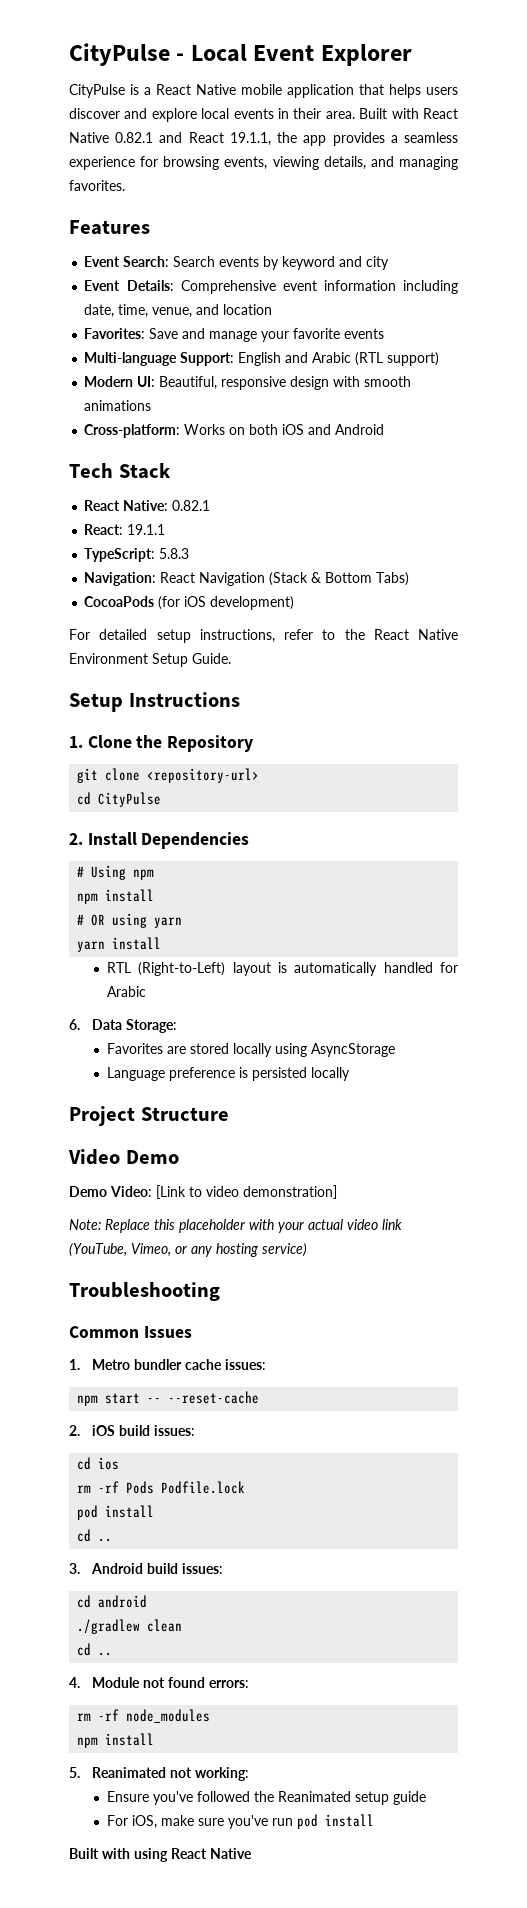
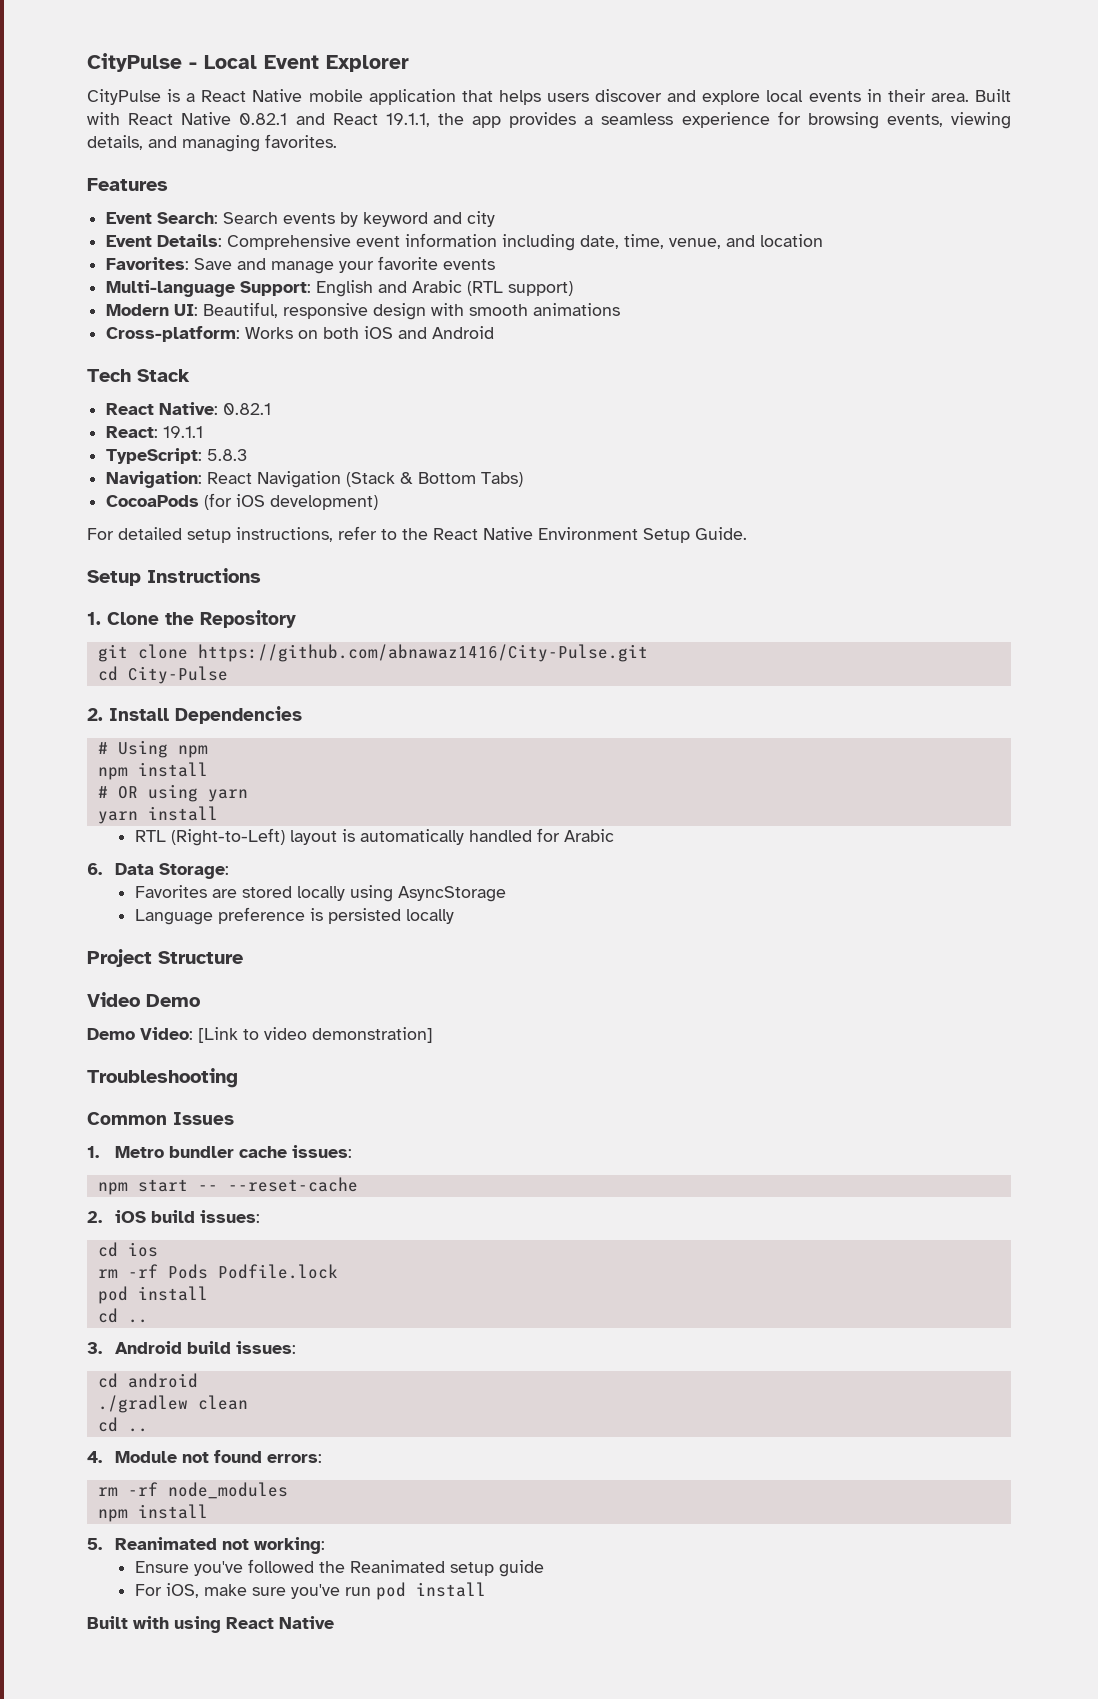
- git clone <repository-url>
- cd CityPulse
+ git clone https://github.com/abnawaz1416/City-Pulse.git
+ cd City-Pulse
- Note: Replace this placeholder with your actual video link (YouTube, Vimeo, or any hosting service)

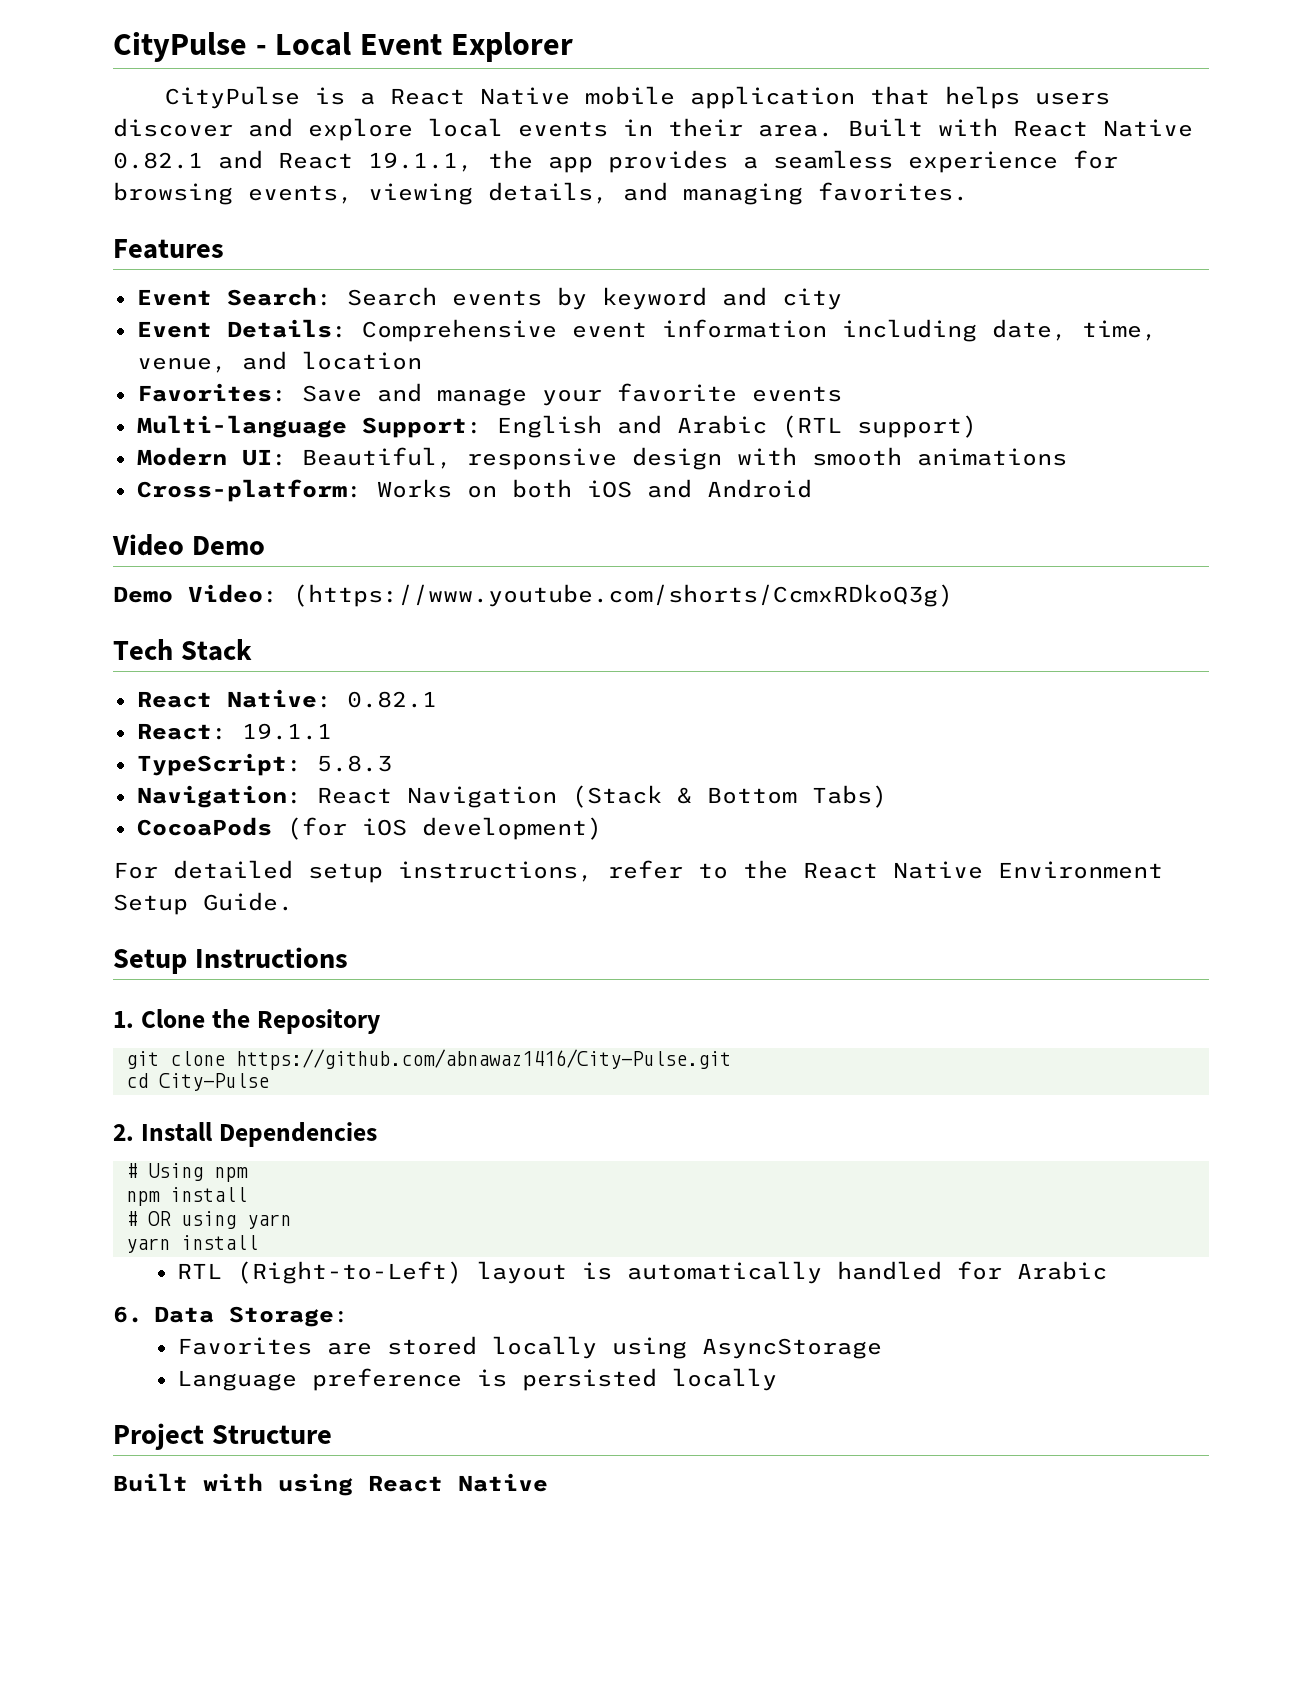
+ Video Demo
+ Demo Video: (https://www.youtube.com/shorts/CcmxRDkoQ3g)
- Video Demo
- Demo Video: [Link to video demonstration]
- Troubleshooting
- Common Issues
- 1. Metro bundler cache issues:
- npm start -- --reset-cache
- 2. iOS build issues:
- cd ios
- rm -rf Pods Podfile.lock
- pod install
- cd ..
- 3. Android build issues:
- cd android
- ./gradlew clean
- cd ..
- 4. Module not found errors:
- rm -rf node_modules
- npm install
- 5. Reanimated not working:
- Ensure you've followed the Reanimated setup guide
- For iOS, make sure you've run pod install

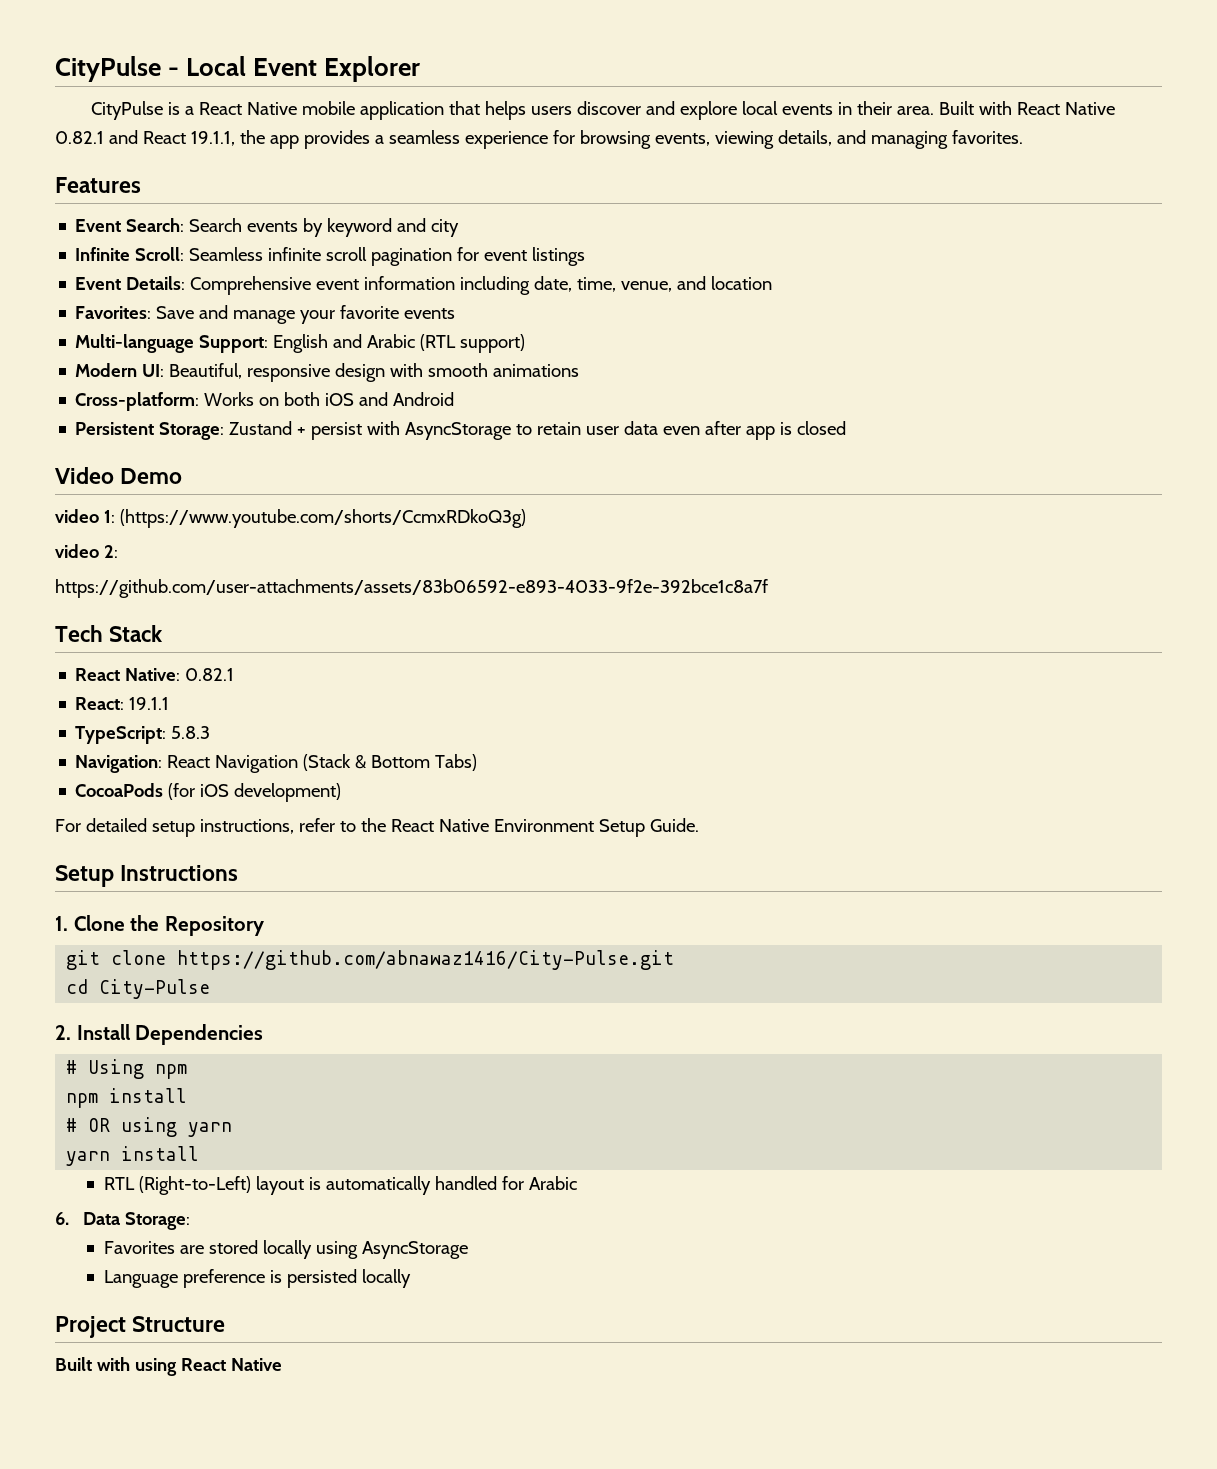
+ Infinite Scroll: Seamless infinite scroll pagination for event listings
+ Persistent Storage: Zustand + persist with AsyncStorage to retain user data even after app is closed
- Demo Video: (https://www.youtube.com/shorts/CcmxRDkoQ3g)
+ video 1: (https://www.youtube.com/shorts/CcmxRDkoQ3g)
+ video 2:
+ https://github.com/user-attachments/assets/83b06592-e893-4033-9f2e-392bce1c8a7f

